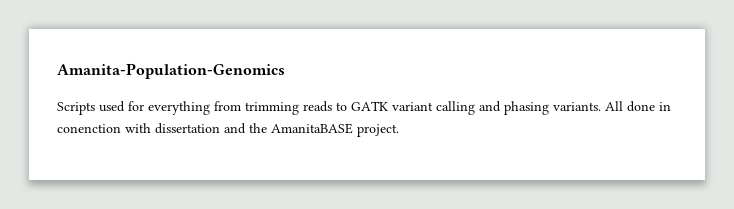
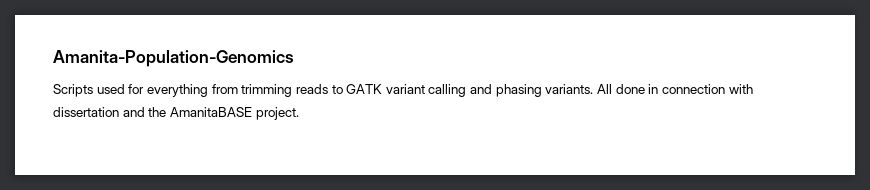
- All done in conenction with dissertation and the AmanitaBASE project.
+ All done in connection with dissertation and the AmanitaBASE project.

